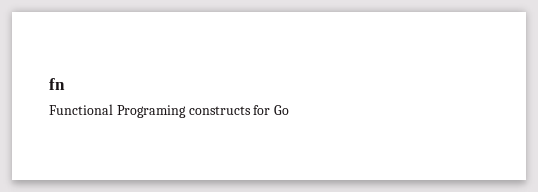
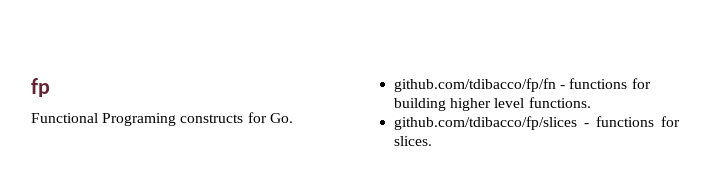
- fn
+ fp
- Functional Programing constructs for Go
+ Functional Programing constructs for Go.
+ github.com/tdibacco/fp/fn - functions for building higher level functions.
+ github.com/tdibacco/fp/slices - functions for slices.

